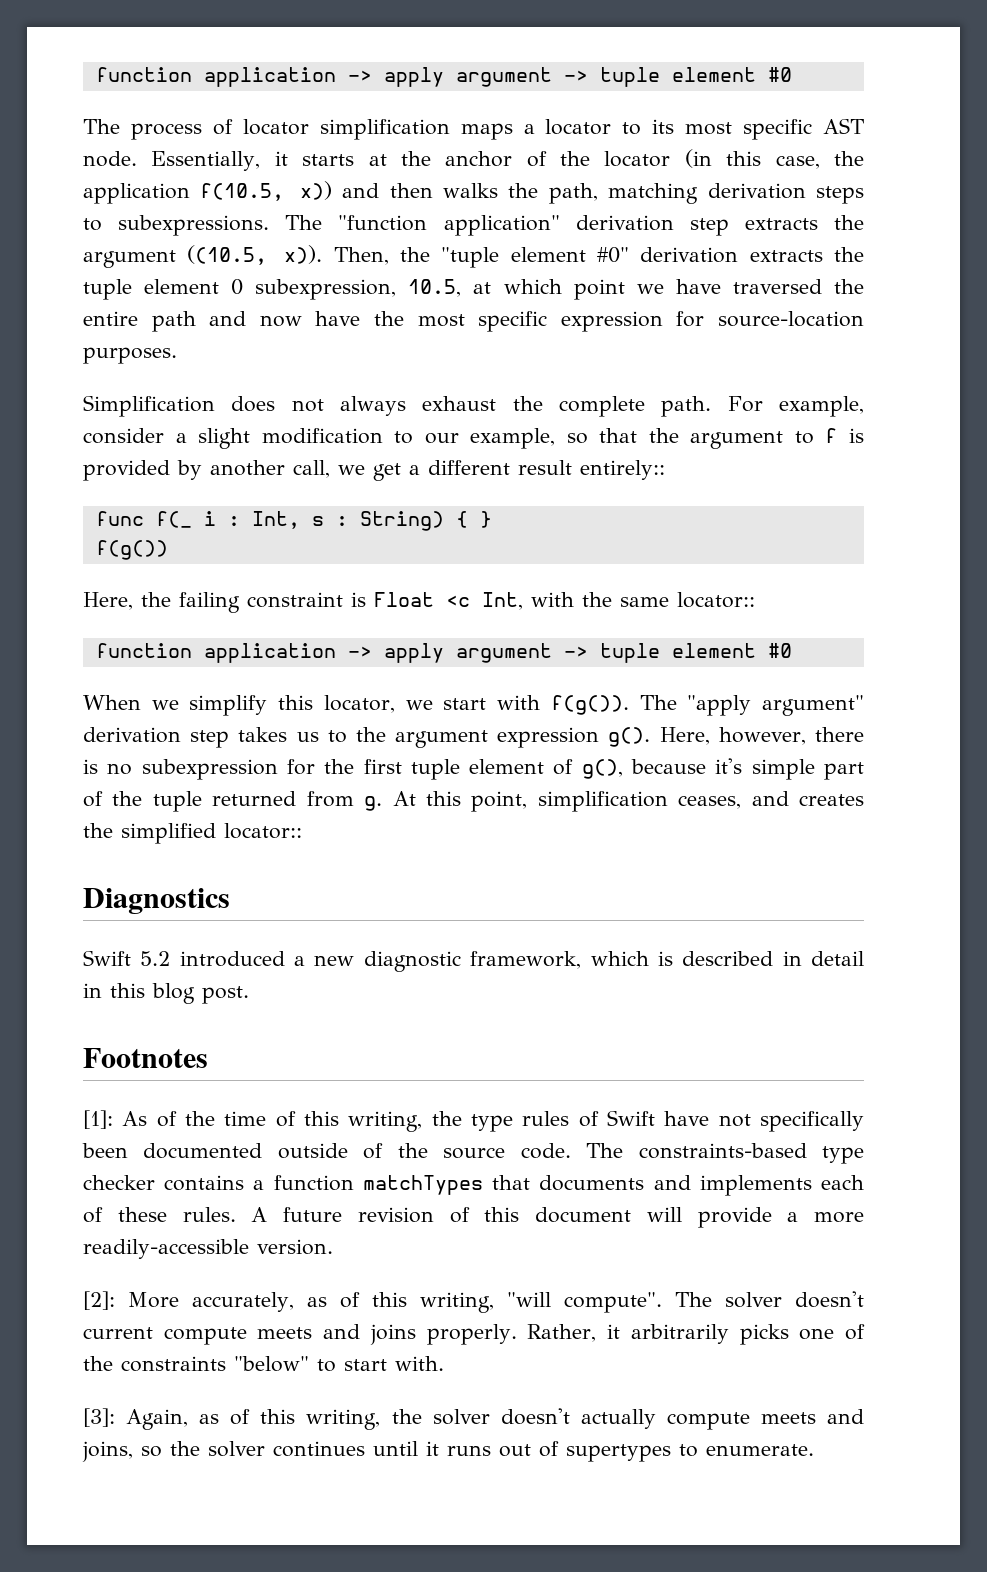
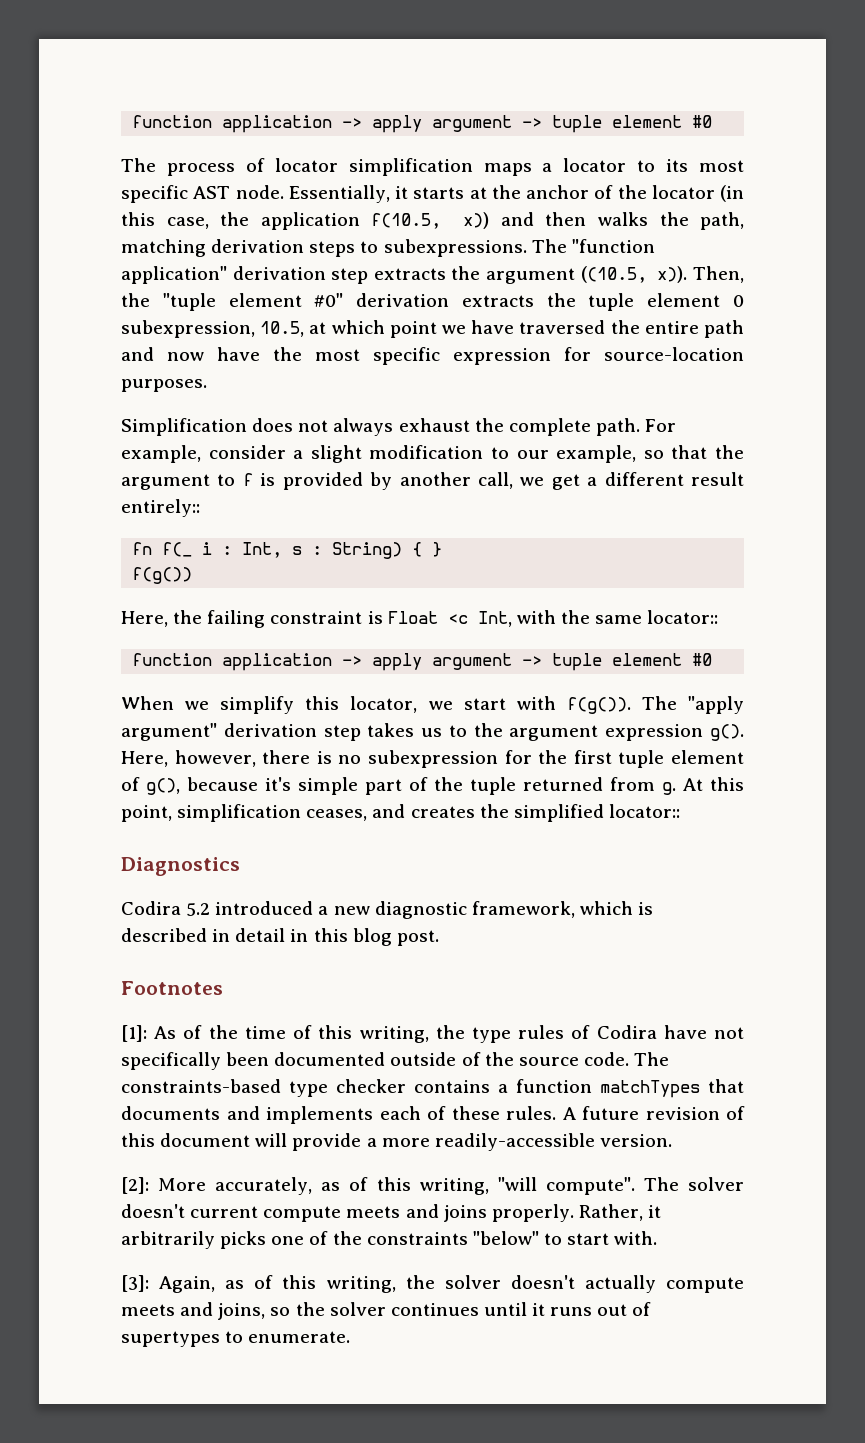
- func f(_ i : Int, s : String) { }
+ fn f(_ i : Int, s : String) { }
- Swift 5.2 introduced a new diagnostic framework, which is described in detail in this blog post.
+ Codira 5.2 introduced a new diagnostic framework, which is described in detail in this blog post.
- [1]: As of the time of this writing, the type rules of Swift have not specifically been documented outside of the source code.
+ [1]: As of the time of this writing, the type rules of Codira have not specifically been documented outside of the source code.

